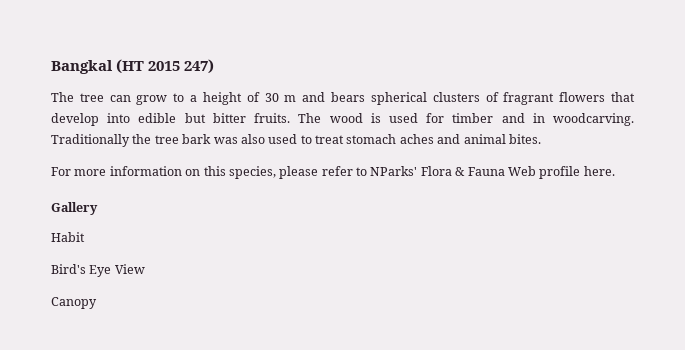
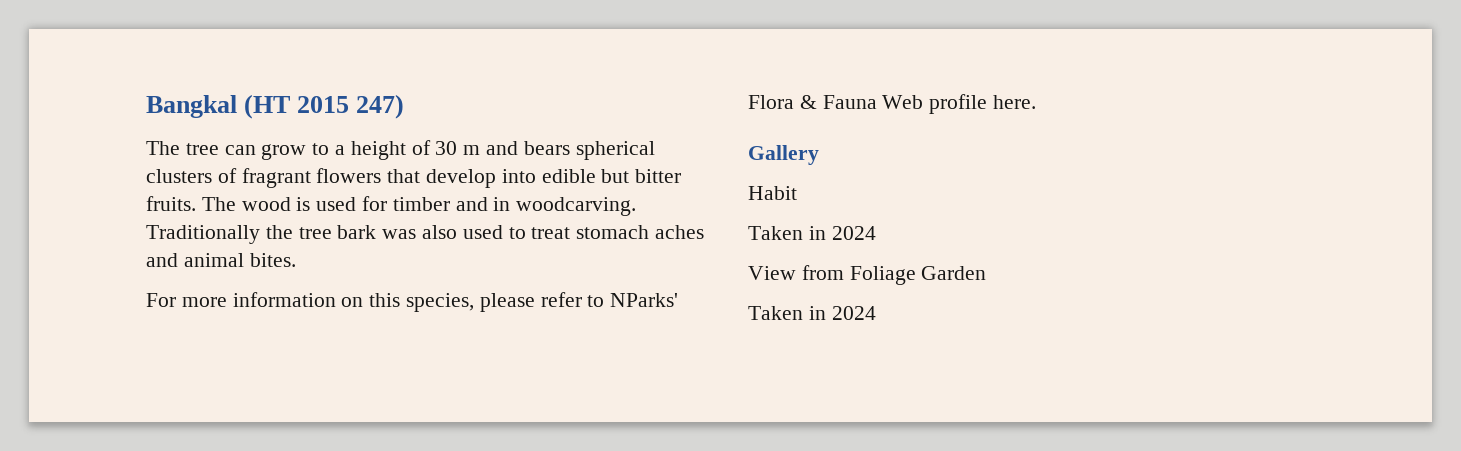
  Habit
- Bird's Eye View
- Canopy
+ Taken in 2024
+ View from Foliage Garden
+ Taken in 2024

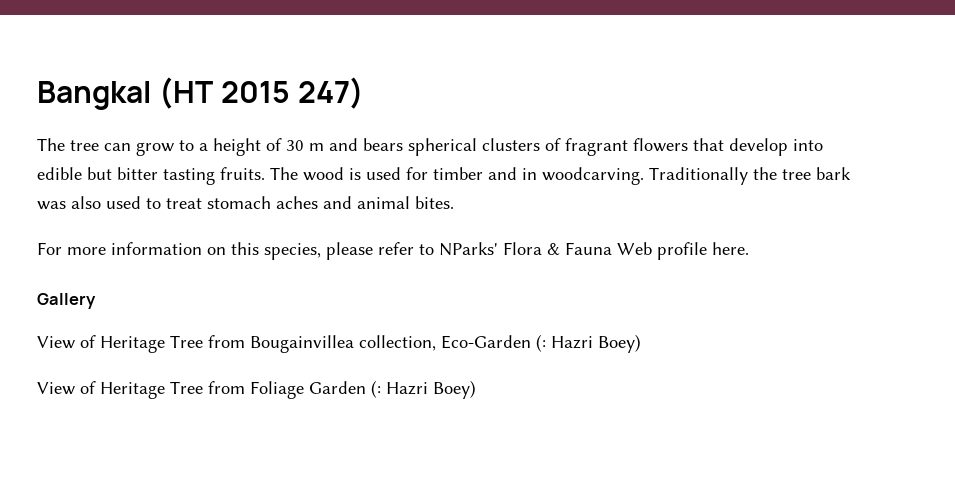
- The tree can grow to a height of 30 m and bears spherical clusters of fragrant flowers that develop into edible but bitter fruits.
+ The tree can grow to a height of 30 m and bears spherical clusters of fragrant flowers that develop into edible but bitter tasting fruits.
- Habit
- Taken in 2024
- View from Foliage Garden
- Taken in 2024
+ View of Heritage Tree from Bougainvillea collection, Eco-Garden (: Hazri Boey)
+ View of Heritage Tree from Foliage Garden (: Hazri Boey)

